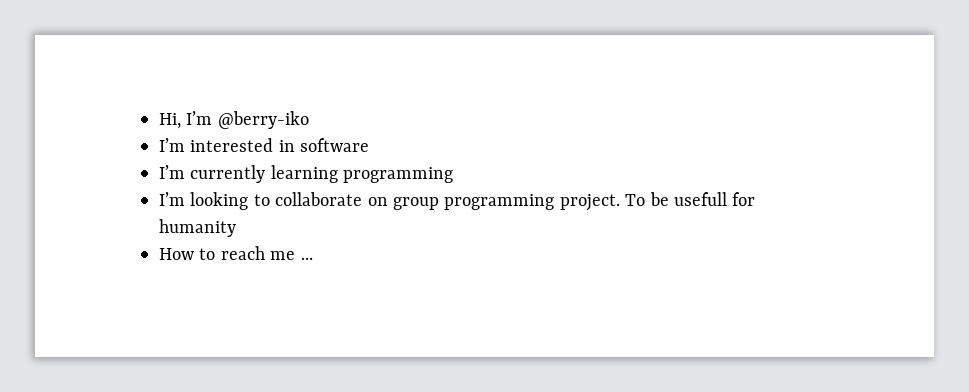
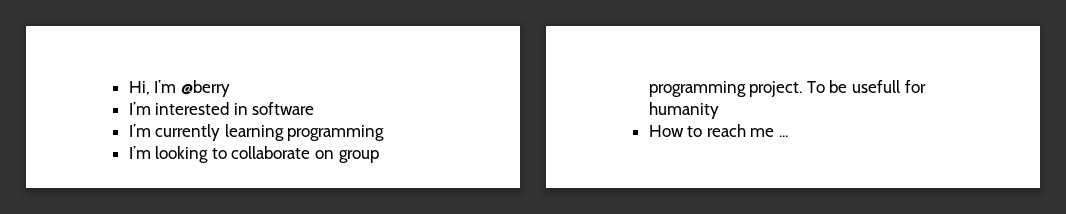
- Hi, I’m @berry-iko
+ Hi, I’m @berry

